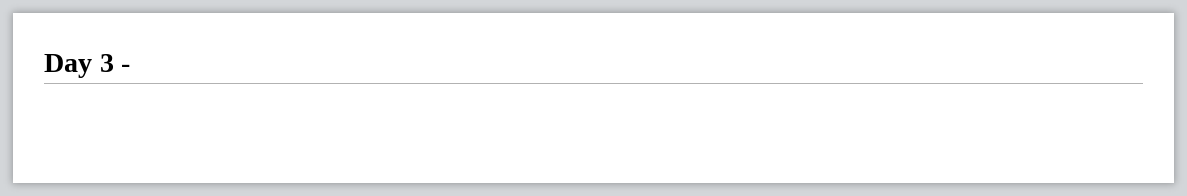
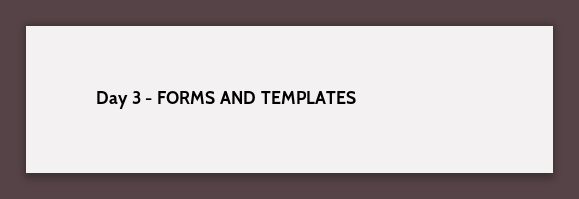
- Day 3 -
+ Day 3 - FORMS AND TEMPLATES

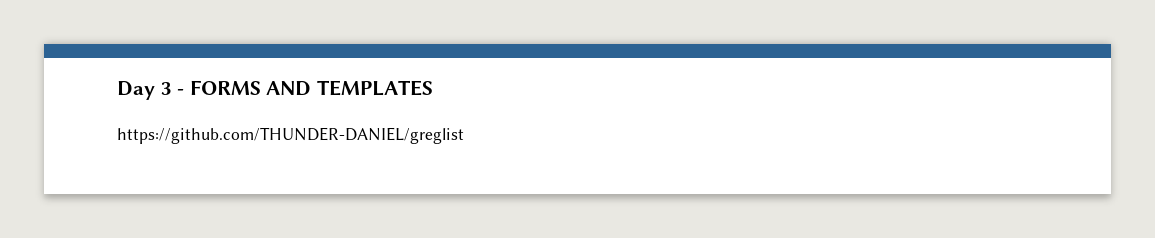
+ https://github.com/THUNDER-DANIEL/greglist

